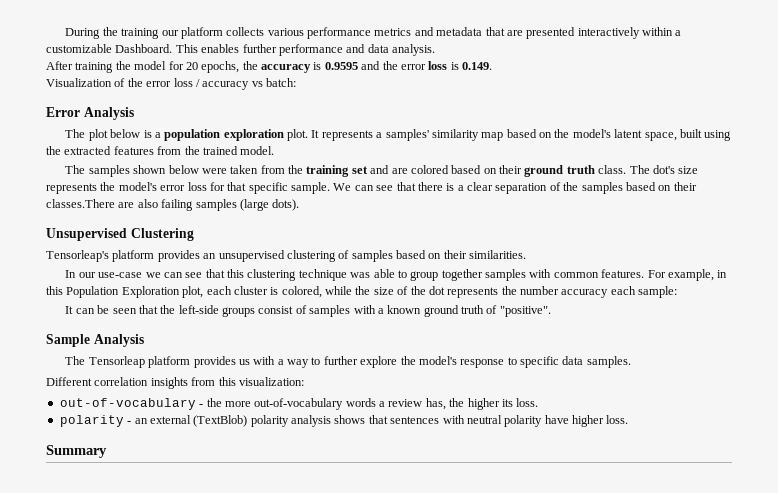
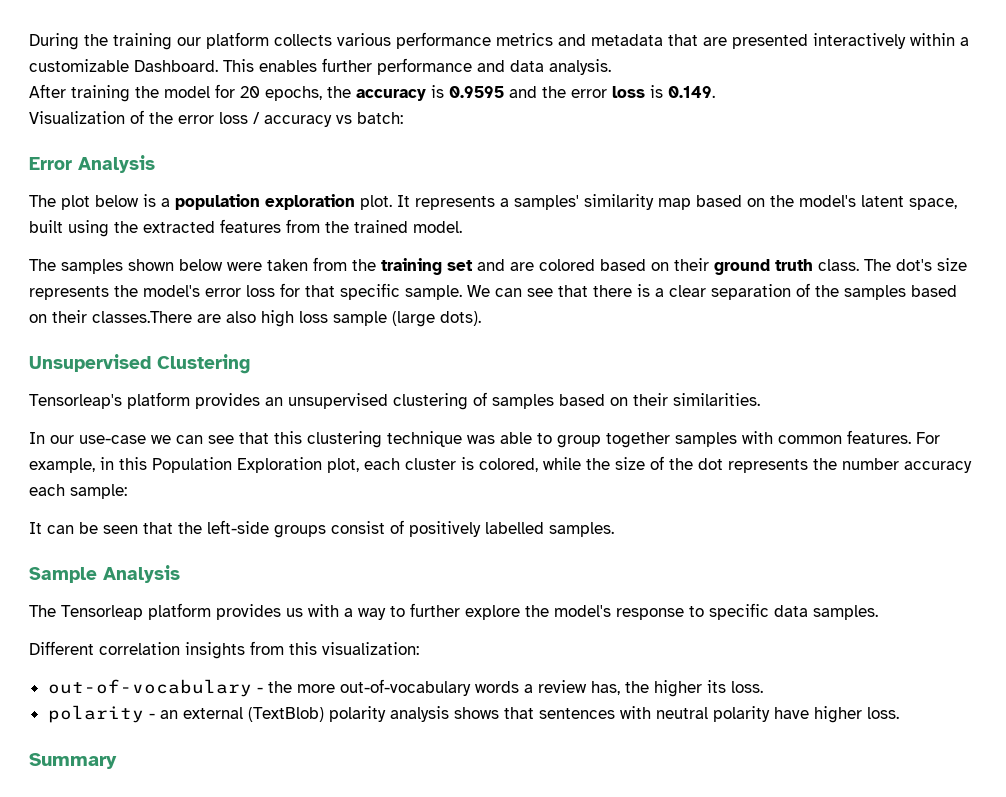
- We can see that there is a clear separation of the samples based on their classes.There are also failing samples (large dots).
+ We can see that there is a clear separation of the samples based on their classes.There are also high loss sample (large dots).
- It can be seen that the left-side groups consist of samples with a known ground truth of "positive".
+ It can be seen that the left-side groups consist of positively labelled samples.

